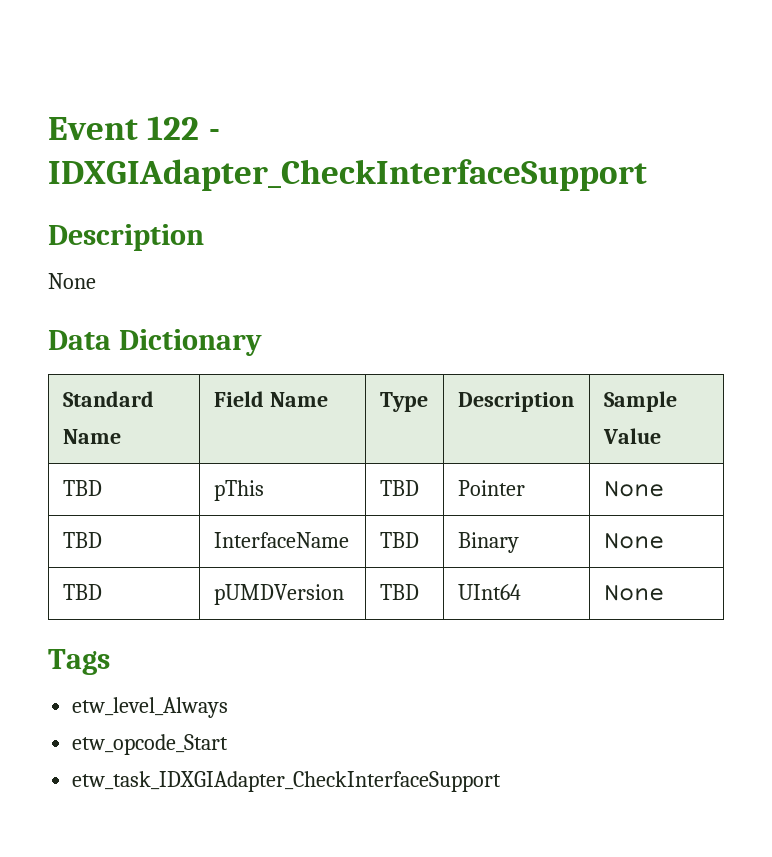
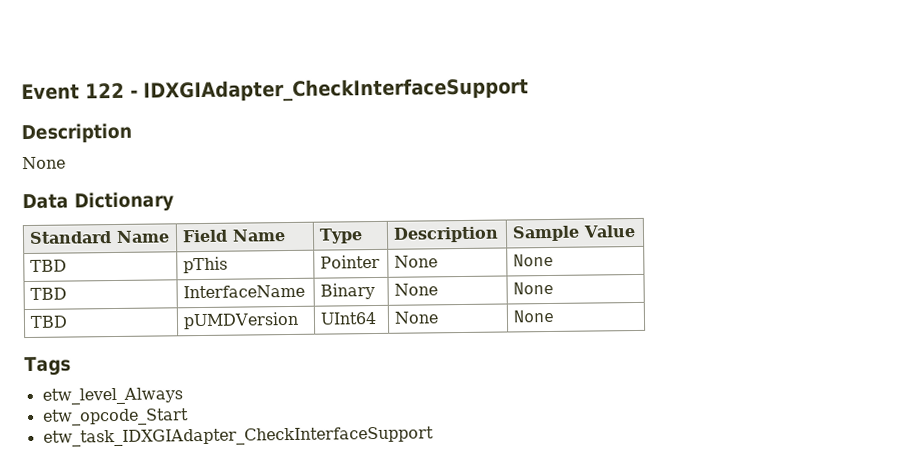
- TBD | pThis | TBD | Pointer | None
+ TBD | pThis | Pointer | None | None
- TBD | InterfaceName | TBD | Binary | None
+ TBD | InterfaceName | Binary | None | None
- TBD | pUMDVersion | TBD | UInt64 | None
+ TBD | pUMDVersion | UInt64 | None | None

